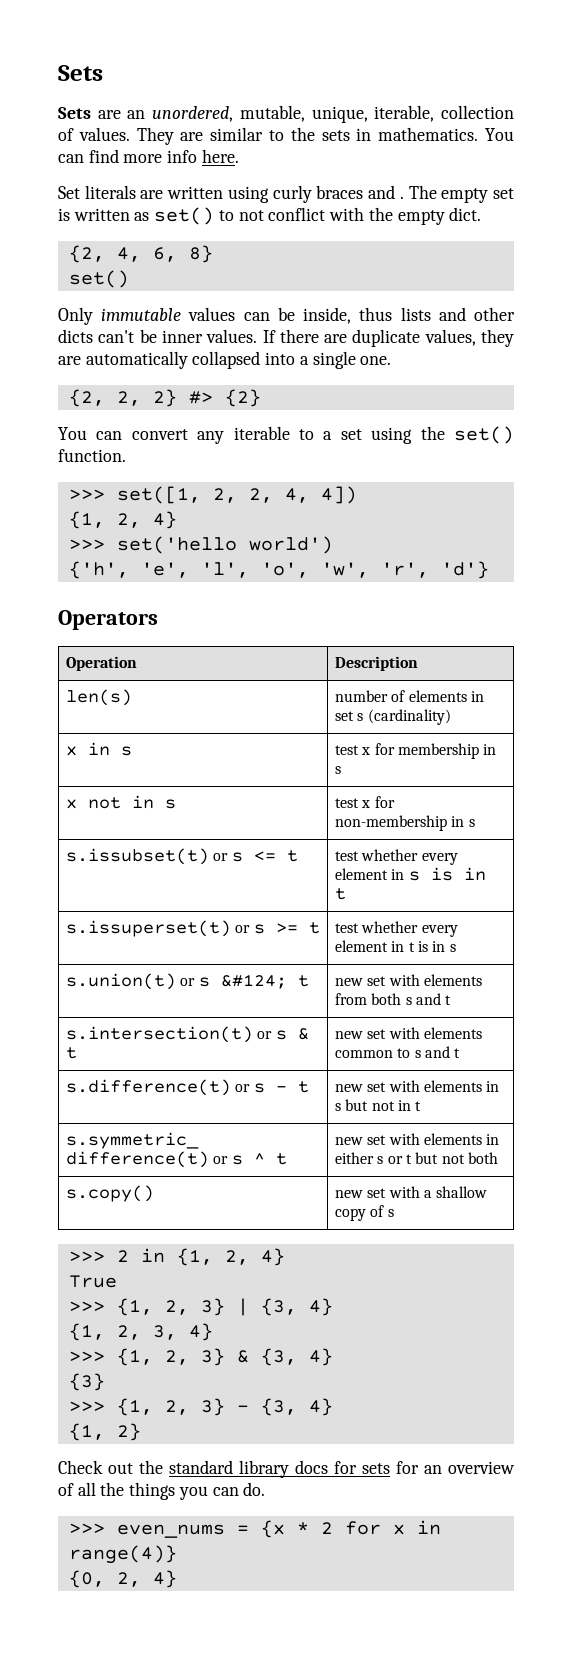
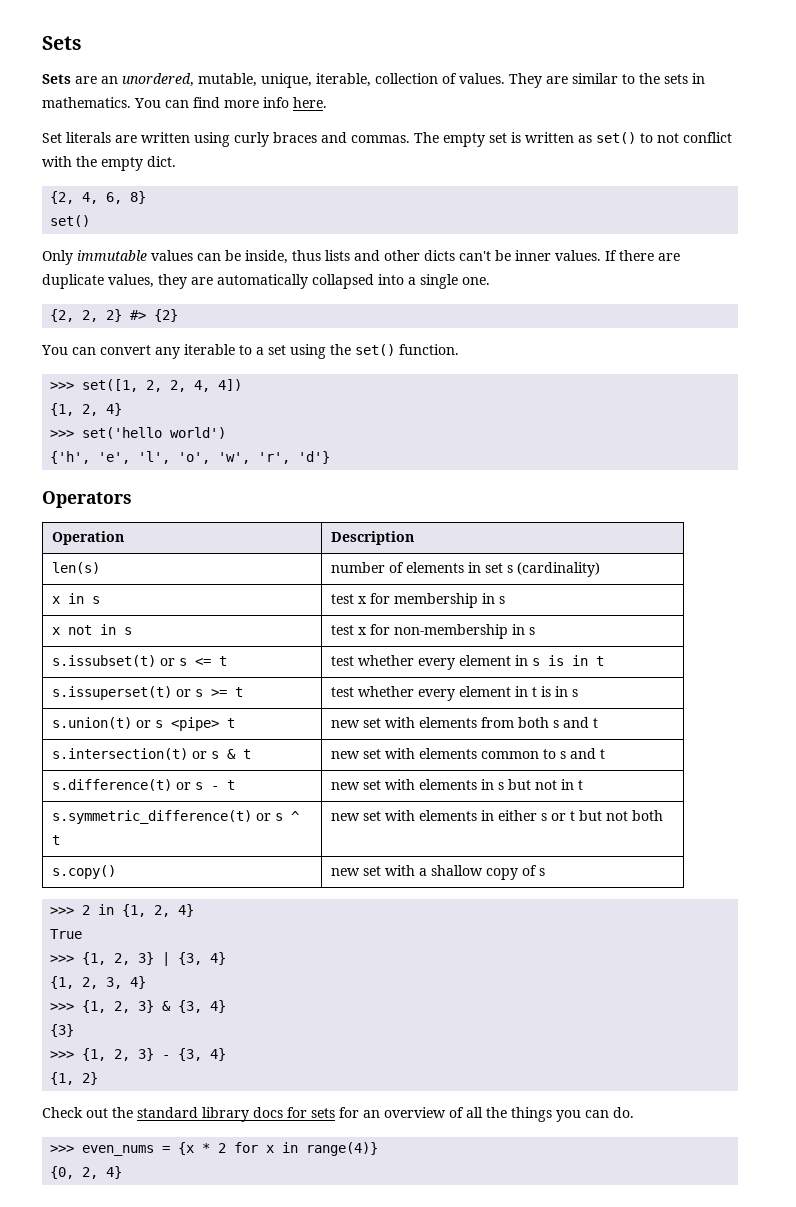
- Set literals are written using curly braces and .
+ Set literals are written using curly braces and commas.
- s.union(t) or s &#124; t | new set with elements from both s and t
+ s.union(t) or s <pipe> t | new set with elements from both s and t

